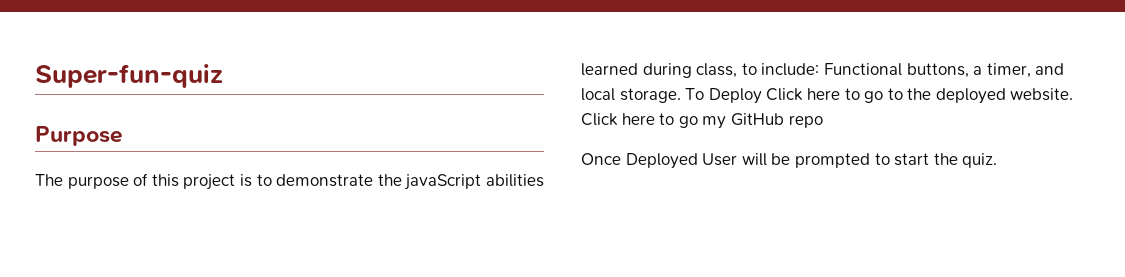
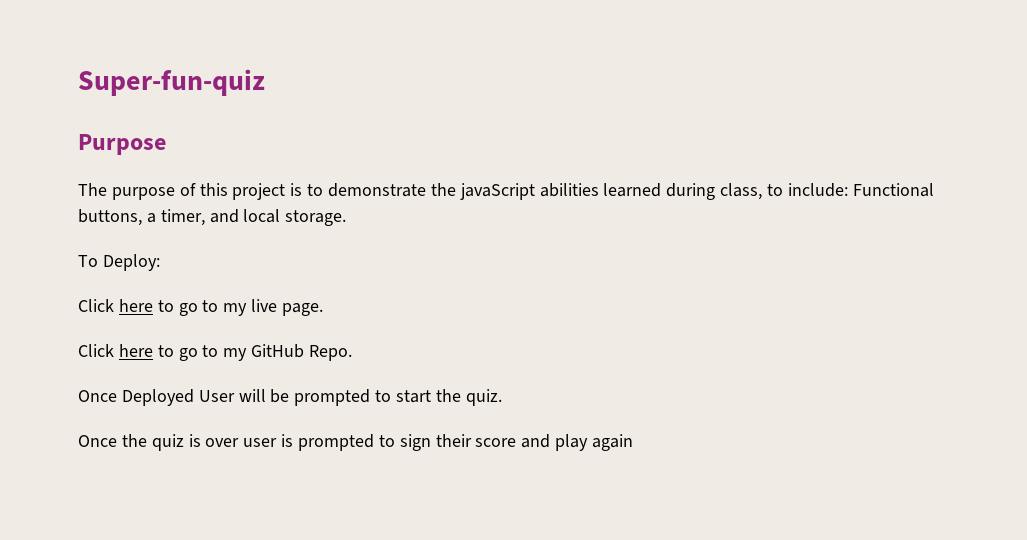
- The purpose of this project is to demonstrate the javaScript abilities learned during class, to include: Functional buttons, a timer, and local storage. To Deploy Click here to go to the deployed website. Click here to go my GitHub repo
+ The purpose of this project is to demonstrate the javaScript abilities learned during class, to include: Functional buttons, a timer, and local storage.
+ To Deploy:
+ Click here to go to my live page.
+ Click here to go to my GitHub Repo.
+ Once the quiz is over user is prompted to sign their score and play again

